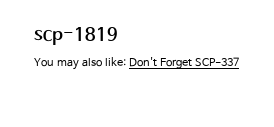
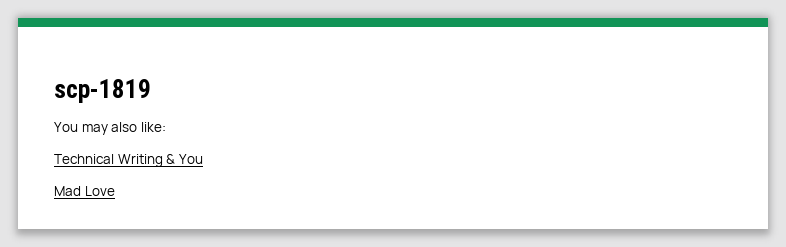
- You may also like: Don't Forget SCP-337
+ You may also like:
+ Technical Writing & You
+ Mad Love

